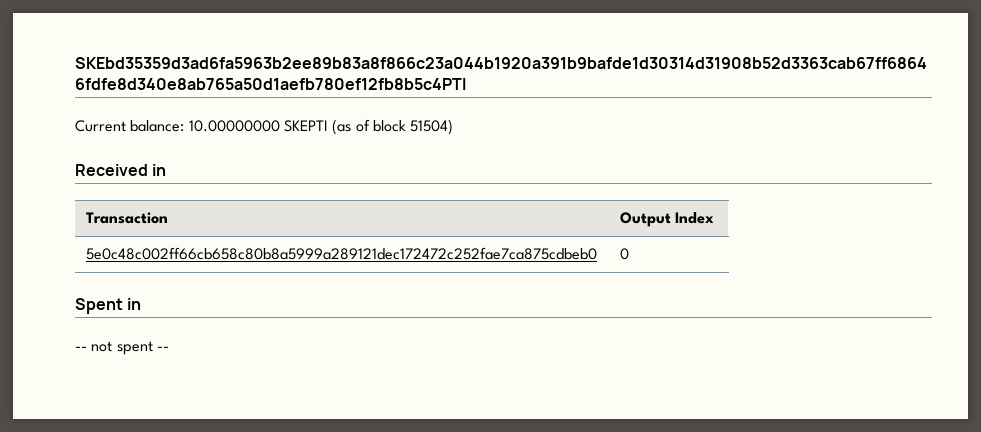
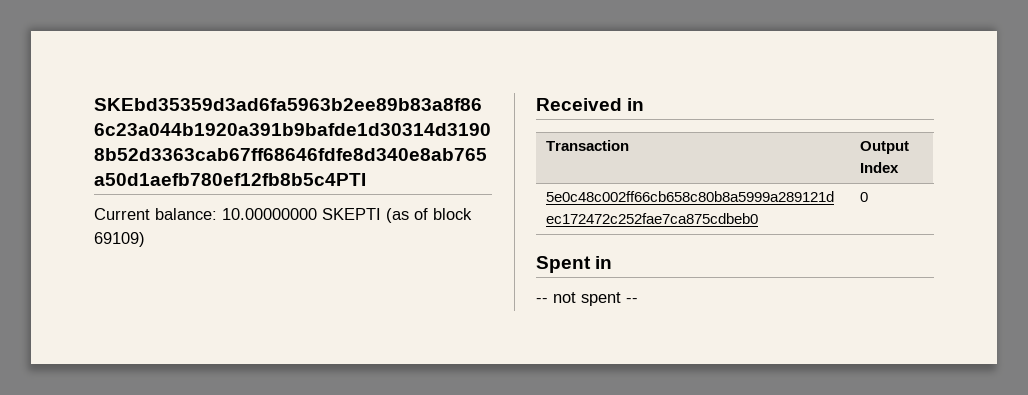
- Current balance: 10.00000000 SKEPTI (as of block 51504)
+ Current balance: 10.00000000 SKEPTI (as of block 69109)

